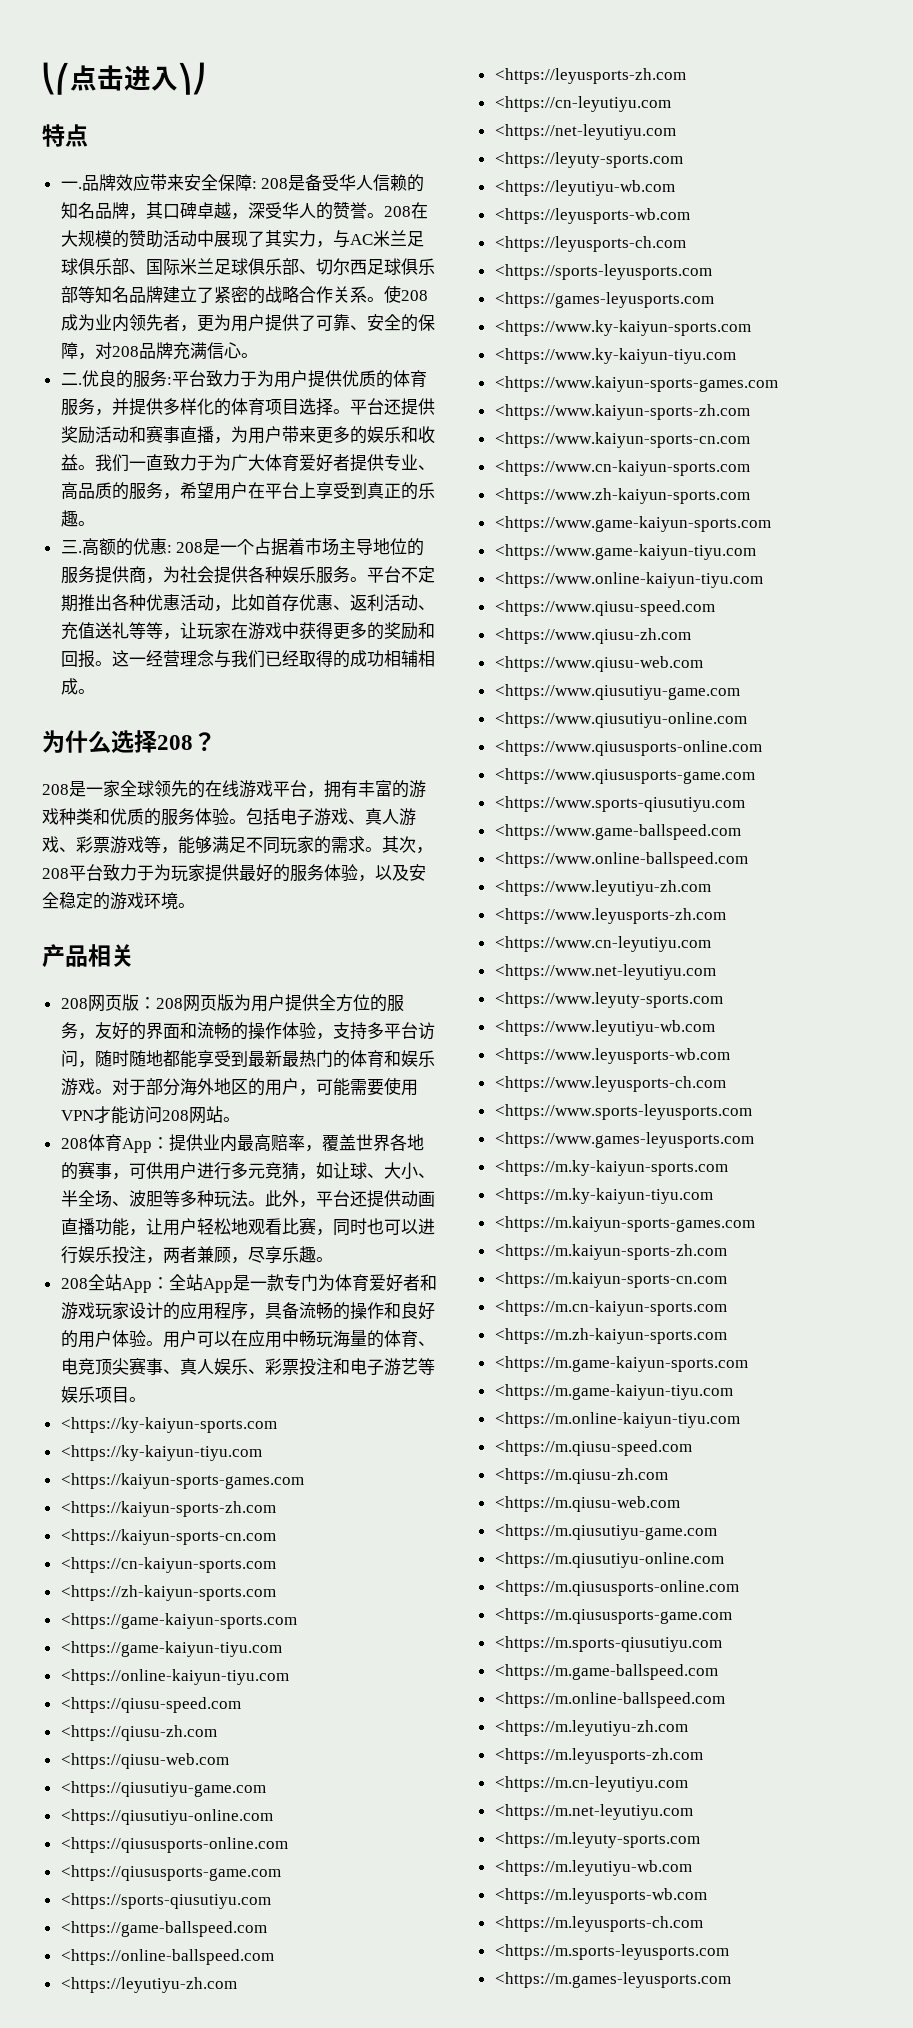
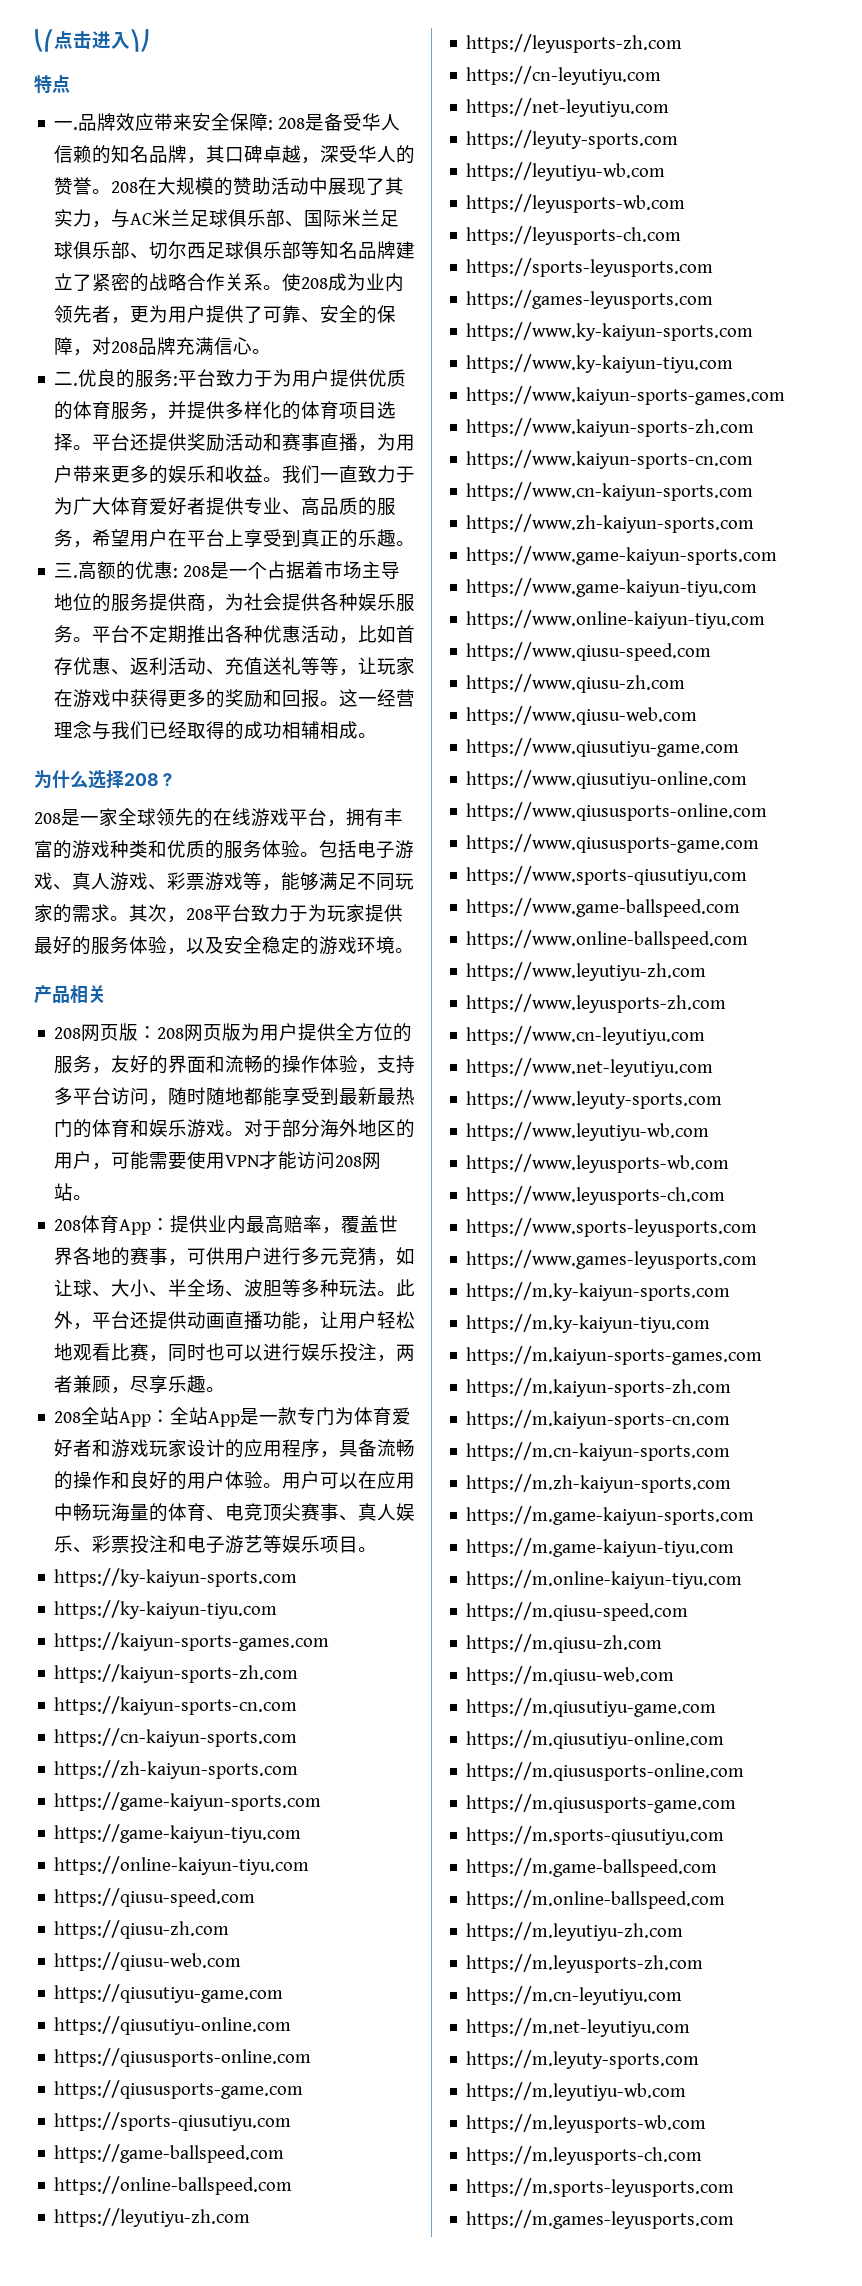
- <https://ky-kaiyun-sports.com
- <https://ky-kaiyun-tiyu.com
- <https://kaiyun-sports-games.com
- <https://kaiyun-sports-zh.com
- <https://kaiyun-sports-cn.com
- <https://cn-kaiyun-sports.com
- <https://zh-kaiyun-sports.com
- <https://game-kaiyun-sports.com
- <https://game-kaiyun-tiyu.com
- <https://online-kaiyun-tiyu.com
- <https://qiusu-speed.com
- <https://qiusu-zh.com
- <https://qiusu-web.com
- <https://qiusutiyu-game.com
- <https://qiusutiyu-online.com
- <https://qiususports-online.com
- <https://qiususports-game.com
- <https://sports-qiusutiyu.com
- <https://game-ballspeed.com
- <https://online-ballspeed.com
- <https://leyutiyu-zh.com
- <https://leyusports-zh.com
- <https://cn-leyutiyu.com
- <https://net-leyutiyu.com
- <https://leyuty-sports.com
- <https://leyutiyu-wb.com
- <https://leyusports-wb.com
- <https://leyusports-ch.com
- <https://sports-leyusports.com
- <https://games-leyusports.com
- <https://www.ky-kaiyun-sports.com
- <https://www.ky-kaiyun-tiyu.com
- <https://www.kaiyun-sports-games.com
- <https://www.kaiyun-sports-zh.com
- <https://www.kaiyun-sports-cn.com
- <https://www.cn-kaiyun-sports.com
- <https://www.zh-kaiyun-sports.com
- <https://www.game-kaiyun-sports.com
- <https://www.game-kaiyun-tiyu.com
- <https://www.online-kaiyun-tiyu.com
- <https://www.qiusu-speed.com
- <https://www.qiusu-zh.com
- <https://www.qiusu-web.com
- <https://www.qiusutiyu-game.com
- <https://www.qiusutiyu-online.com
- <https://www.qiususports-online.com
- <https://www.qiususports-game.com
- <https://www.sports-qiusutiyu.com
- <https://www.game-ballspeed.com
- <https://www.online-ballspeed.com
- <https://www.leyutiyu-zh.com
- <https://www.leyusports-zh.com
- <https://www.cn-leyutiyu.com
- <https://www.net-leyutiyu.com
- <https://www.leyuty-sports.com
- <https://www.leyutiyu-wb.com
- <https://www.leyusports-wb.com
- <https://www.leyusports-ch.com
- <https://www.sports-leyusports.com
- <https://www.games-leyusports.com
- <https://m.ky-kaiyun-sports.com
- <https://m.ky-kaiyun-tiyu.com
- <https://m.kaiyun-sports-games.com
- <https://m.kaiyun-sports-zh.com
- <https://m.kaiyun-sports-cn.com
- <https://m.cn-kaiyun-sports.com
- <https://m.zh-kaiyun-sports.com
- <https://m.game-kaiyun-sports.com
- <https://m.game-kaiyun-tiyu.com
- <https://m.online-kaiyun-tiyu.com
- <https://m.qiusu-speed.com
- <https://m.qiusu-zh.com
- <https://m.qiusu-web.com
- <https://m.qiusutiyu-game.com
- <https://m.qiusutiyu-online.com
- <https://m.qiususports-online.com
- <https://m.qiususports-game.com
- <https://m.sports-qiusutiyu.com
- <https://m.game-ballspeed.com
- <https://m.online-ballspeed.com
- <https://m.leyutiyu-zh.com
- <https://m.leyusports-zh.com
- <https://m.cn-leyutiyu.com
- <https://m.net-leyutiyu.com
- <https://m.leyuty-sports.com
- <https://m.leyutiyu-wb.com
- <https://m.leyusports-wb.com
- <https://m.leyusports-ch.com
- <https://m.sports-leyusports.com
- <https://m.games-leyusports.com
+ https://ky-kaiyun-sports.com
+ https://ky-kaiyun-tiyu.com
+ https://kaiyun-sports-games.com
+ https://kaiyun-sports-zh.com
+ https://kaiyun-sports-cn.com
+ https://cn-kaiyun-sports.com
+ https://zh-kaiyun-sports.com
+ https://game-kaiyun-sports.com
+ https://game-kaiyun-tiyu.com
+ https://online-kaiyun-tiyu.com
+ https://qiusu-speed.com
+ https://qiusu-zh.com
+ https://qiusu-web.com
+ https://qiusutiyu-game.com
+ https://qiusutiyu-online.com
+ https://qiususports-online.com
+ https://qiususports-game.com
+ https://sports-qiusutiyu.com
+ https://game-ballspeed.com
+ https://online-ballspeed.com
+ https://leyutiyu-zh.com
+ https://leyusports-zh.com
+ https://cn-leyutiyu.com
+ https://net-leyutiyu.com
+ https://leyuty-sports.com
+ https://leyutiyu-wb.com
+ https://leyusports-wb.com
+ https://leyusports-ch.com
+ https://sports-leyusports.com
+ https://games-leyusports.com
+ https://www.ky-kaiyun-sports.com
+ https://www.ky-kaiyun-tiyu.com
+ https://www.kaiyun-sports-games.com
+ https://www.kaiyun-sports-zh.com
+ https://www.kaiyun-sports-cn.com
+ https://www.cn-kaiyun-sports.com
+ https://www.zh-kaiyun-sports.com
+ https://www.game-kaiyun-sports.com
+ https://www.game-kaiyun-tiyu.com
+ https://www.online-kaiyun-tiyu.com
+ https://www.qiusu-speed.com
+ https://www.qiusu-zh.com
+ https://www.qiusu-web.com
+ https://www.qiusutiyu-game.com
+ https://www.qiusutiyu-online.com
+ https://www.qiususports-online.com
+ https://www.qiususports-game.com
+ https://www.sports-qiusutiyu.com
+ https://www.game-ballspeed.com
+ https://www.online-ballspeed.com
+ https://www.leyutiyu-zh.com
+ https://www.leyusports-zh.com
+ https://www.cn-leyutiyu.com
+ https://www.net-leyutiyu.com
+ https://www.leyuty-sports.com
+ https://www.leyutiyu-wb.com
+ https://www.leyusports-wb.com
+ https://www.leyusports-ch.com
+ https://www.sports-leyusports.com
+ https://www.games-leyusports.com
+ https://m.ky-kaiyun-sports.com
+ https://m.ky-kaiyun-tiyu.com
+ https://m.kaiyun-sports-games.com
+ https://m.kaiyun-sports-zh.com
+ https://m.kaiyun-sports-cn.com
+ https://m.cn-kaiyun-sports.com
+ https://m.zh-kaiyun-sports.com
+ https://m.game-kaiyun-sports.com
+ https://m.game-kaiyun-tiyu.com
+ https://m.online-kaiyun-tiyu.com
+ https://m.qiusu-speed.com
+ https://m.qiusu-zh.com
+ https://m.qiusu-web.com
+ https://m.qiusutiyu-game.com
+ https://m.qiusutiyu-online.com
+ https://m.qiususports-online.com
+ https://m.qiususports-game.com
+ https://m.sports-qiusutiyu.com
+ https://m.game-ballspeed.com
+ https://m.online-ballspeed.com
+ https://m.leyutiyu-zh.com
+ https://m.leyusports-zh.com
+ https://m.cn-leyutiyu.com
+ https://m.net-leyutiyu.com
+ https://m.leyuty-sports.com
+ https://m.leyutiyu-wb.com
+ https://m.leyusports-wb.com
+ https://m.leyusports-ch.com
+ https://m.sports-leyusports.com
+ https://m.games-leyusports.com

